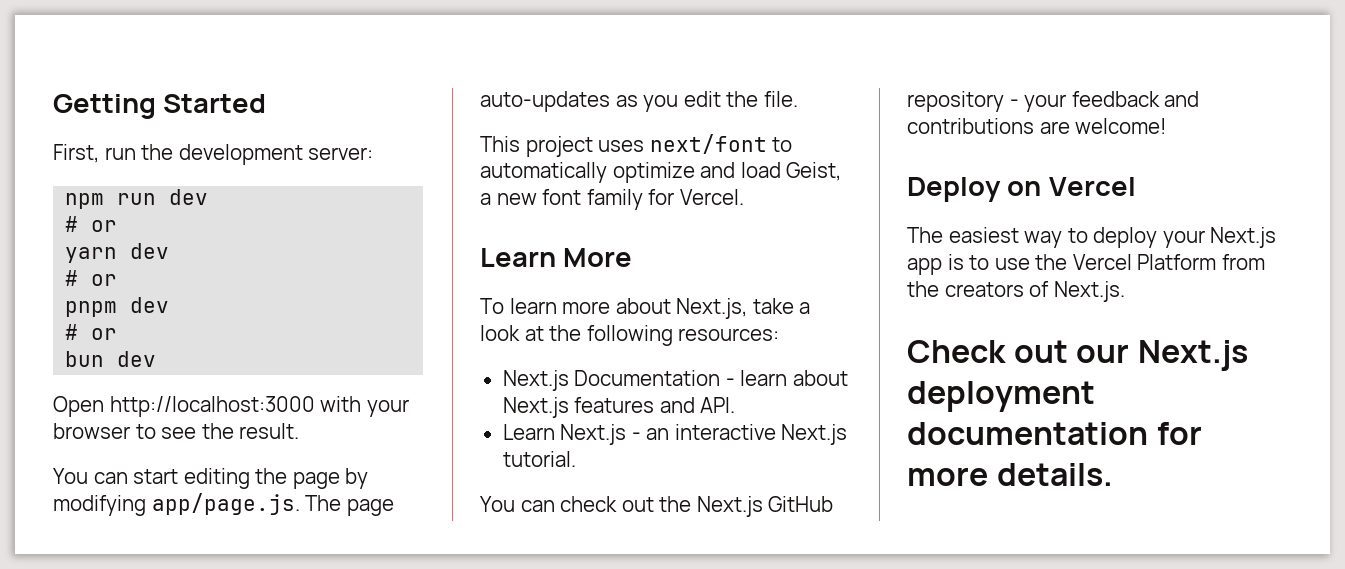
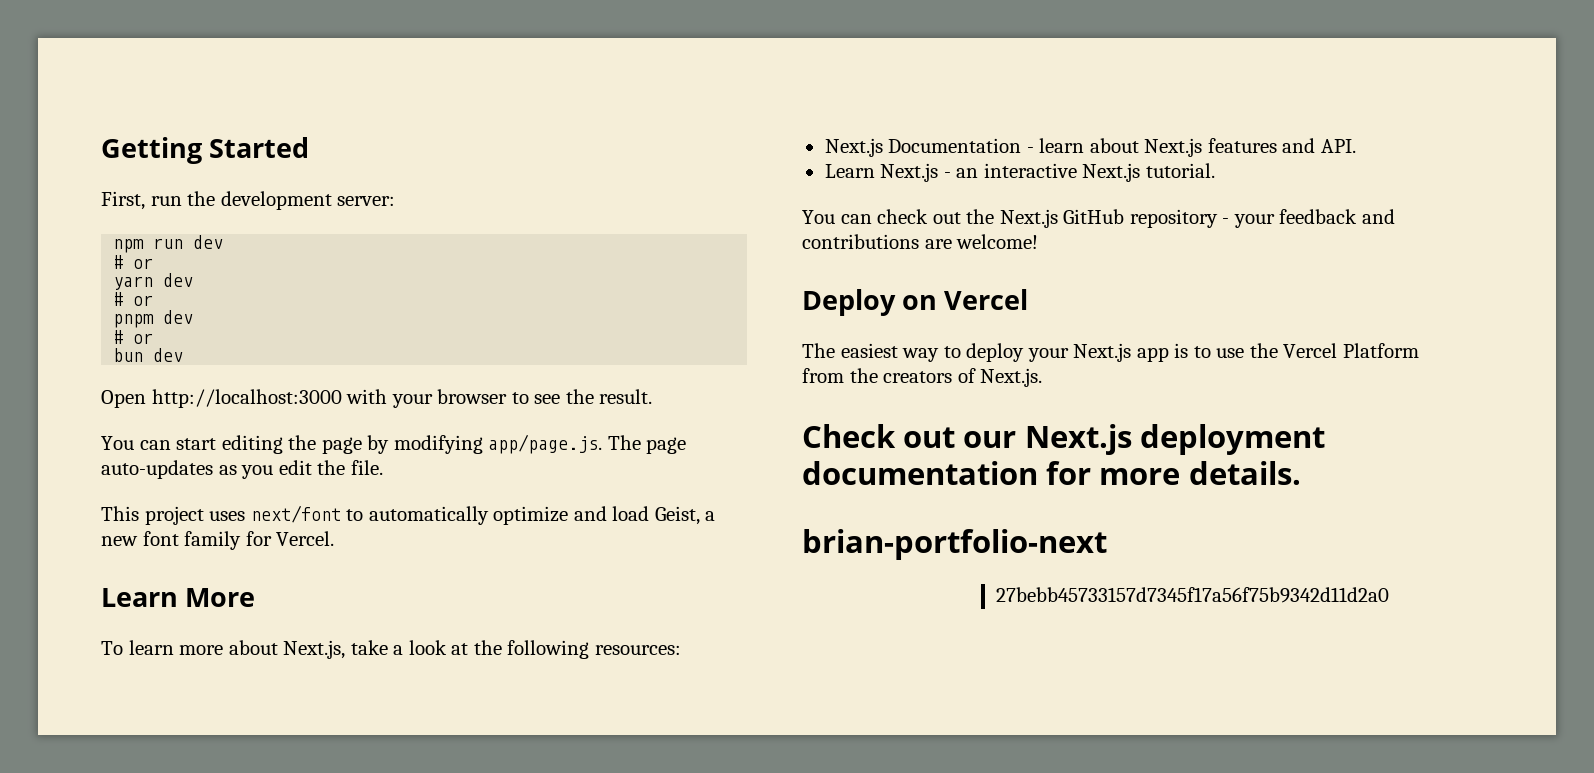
+ brian-portfolio-next
+ 27bebb45733157d7345f17a56f75b9342d11d2a0

